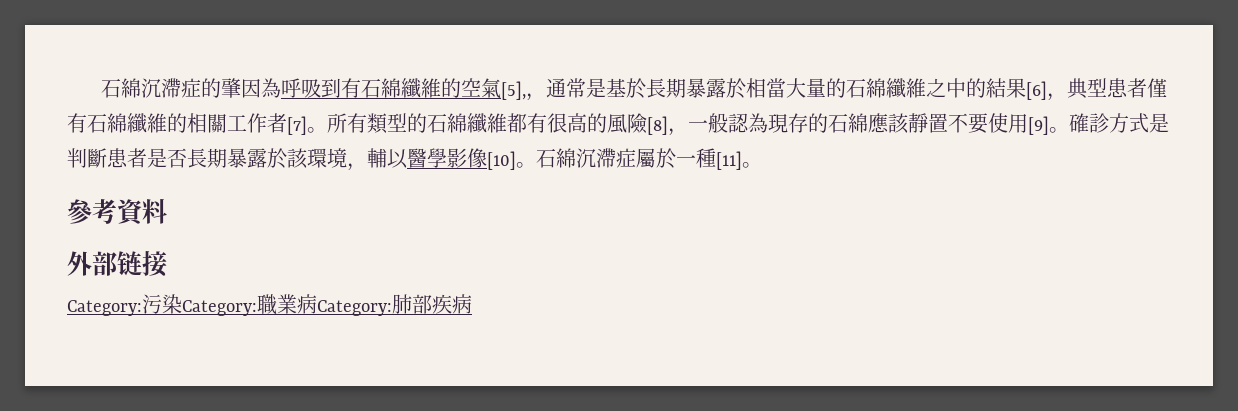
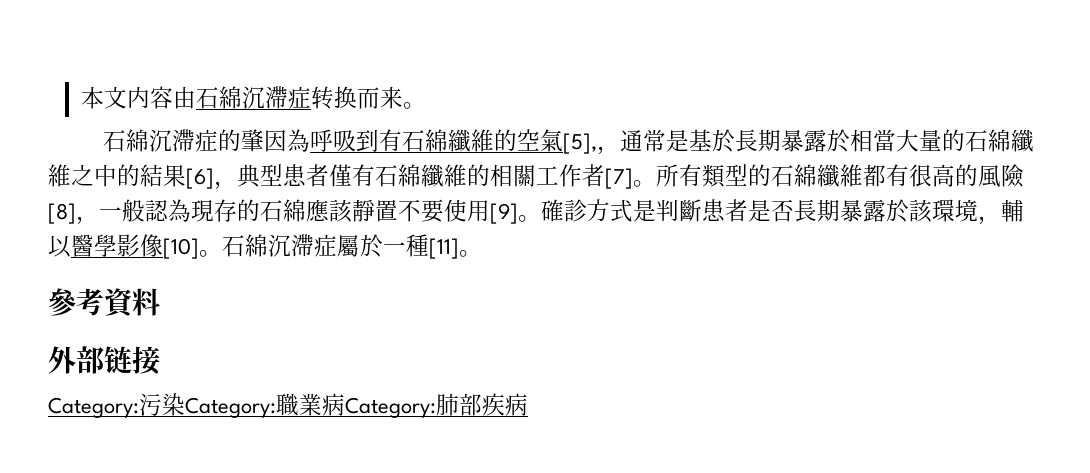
+ 本文内容由石綿沉滯症转换而来。

